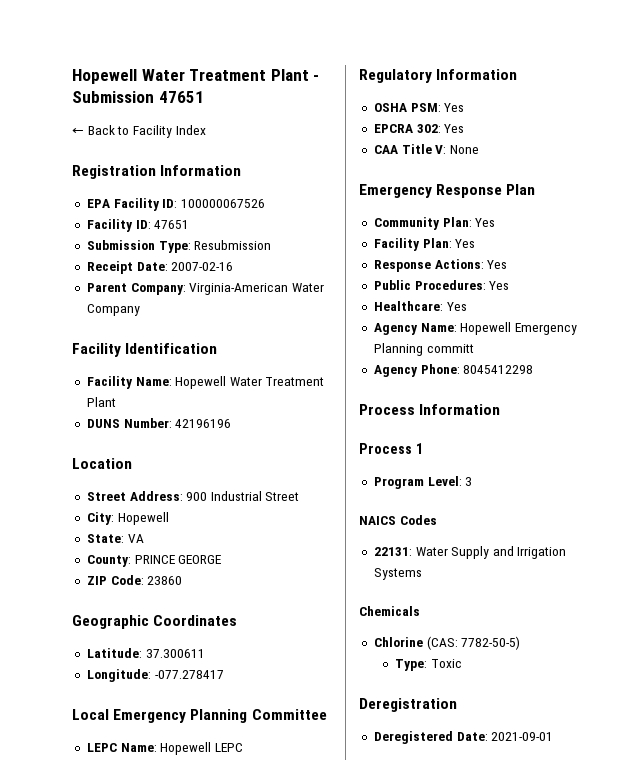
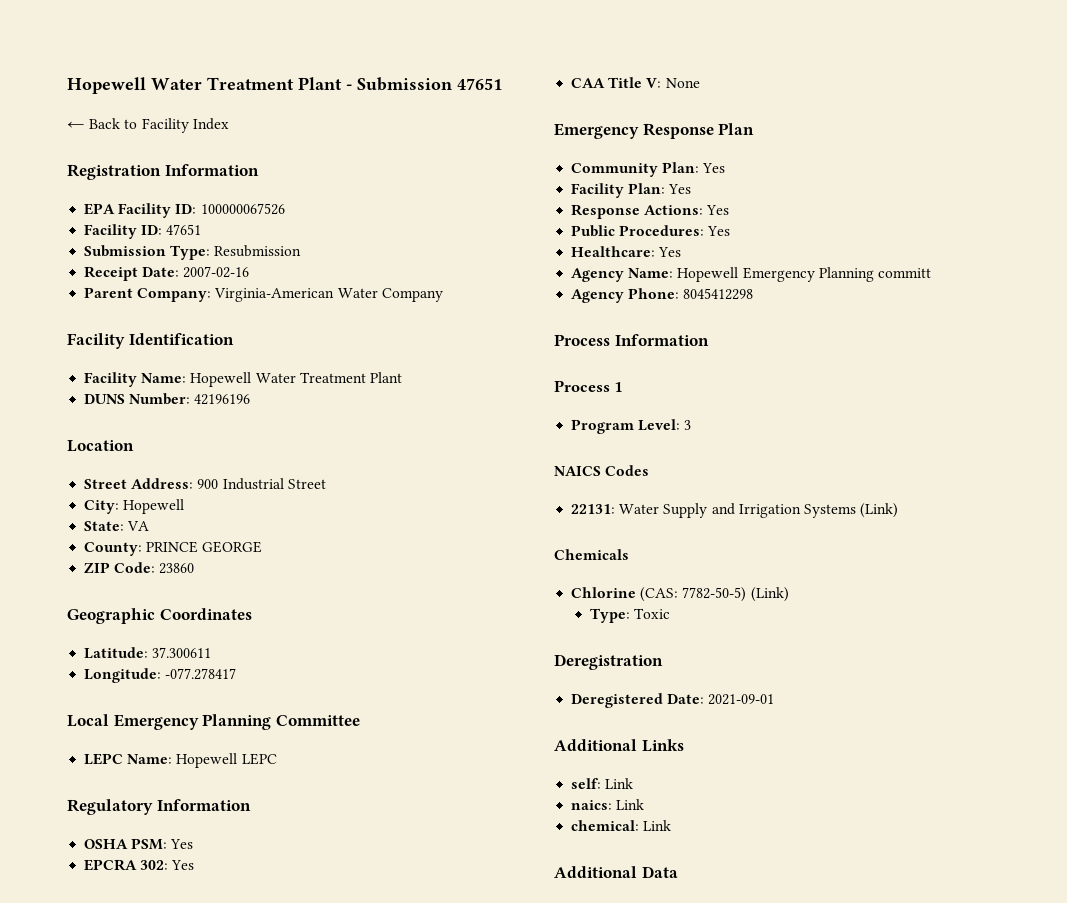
- 22131: Water Supply and Irrigation Systems
+ 22131: Water Supply and Irrigation Systems (Link)
- Chlorine (CAS: 7782-50-5)
+ Chlorine (CAS: 7782-50-5) (Link)
+ Additional Links
+ self: Link
+ naics: Link
+ chemical: Link
+ Additional Data

